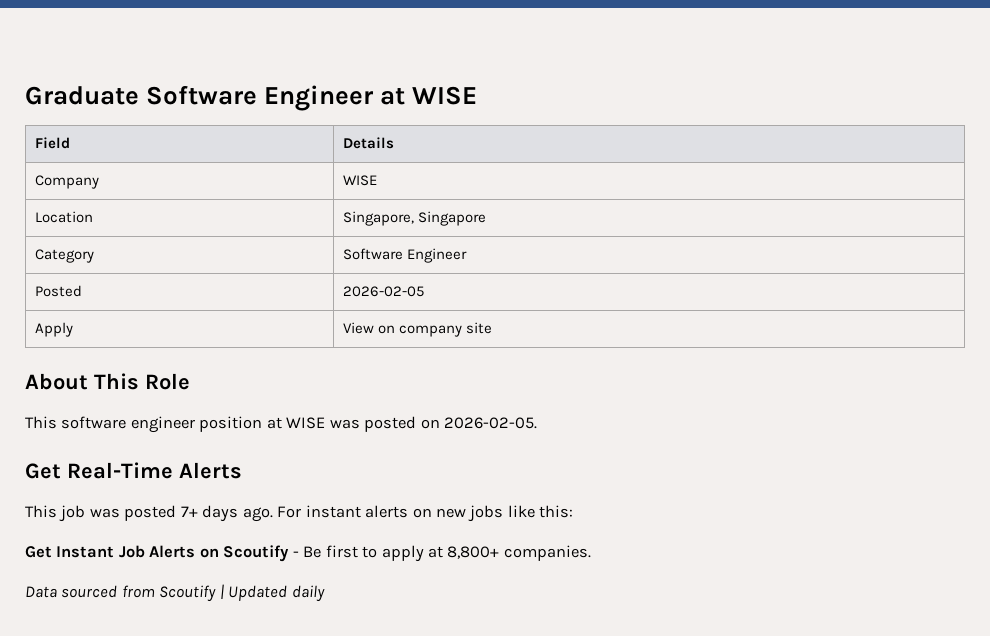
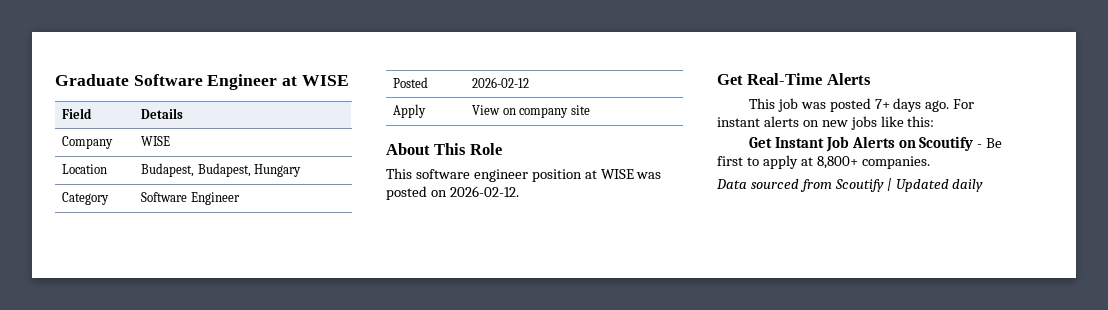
- Location | Singapore, Singapore
+ Location | Budapest, Budapest, Hungary
- Posted | 2026-02-05
+ Posted | 2026-02-12
- This software engineer position at WISE was posted on 2026-02-05.
+ This software engineer position at WISE was posted on 2026-02-12.

